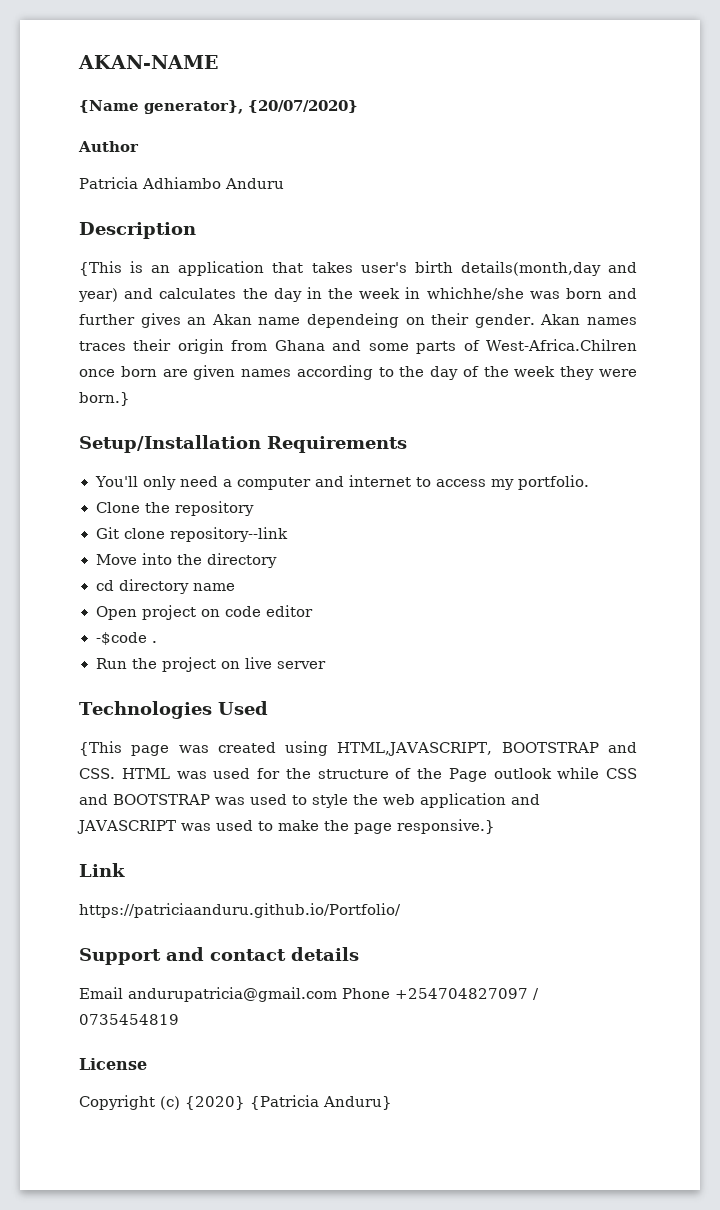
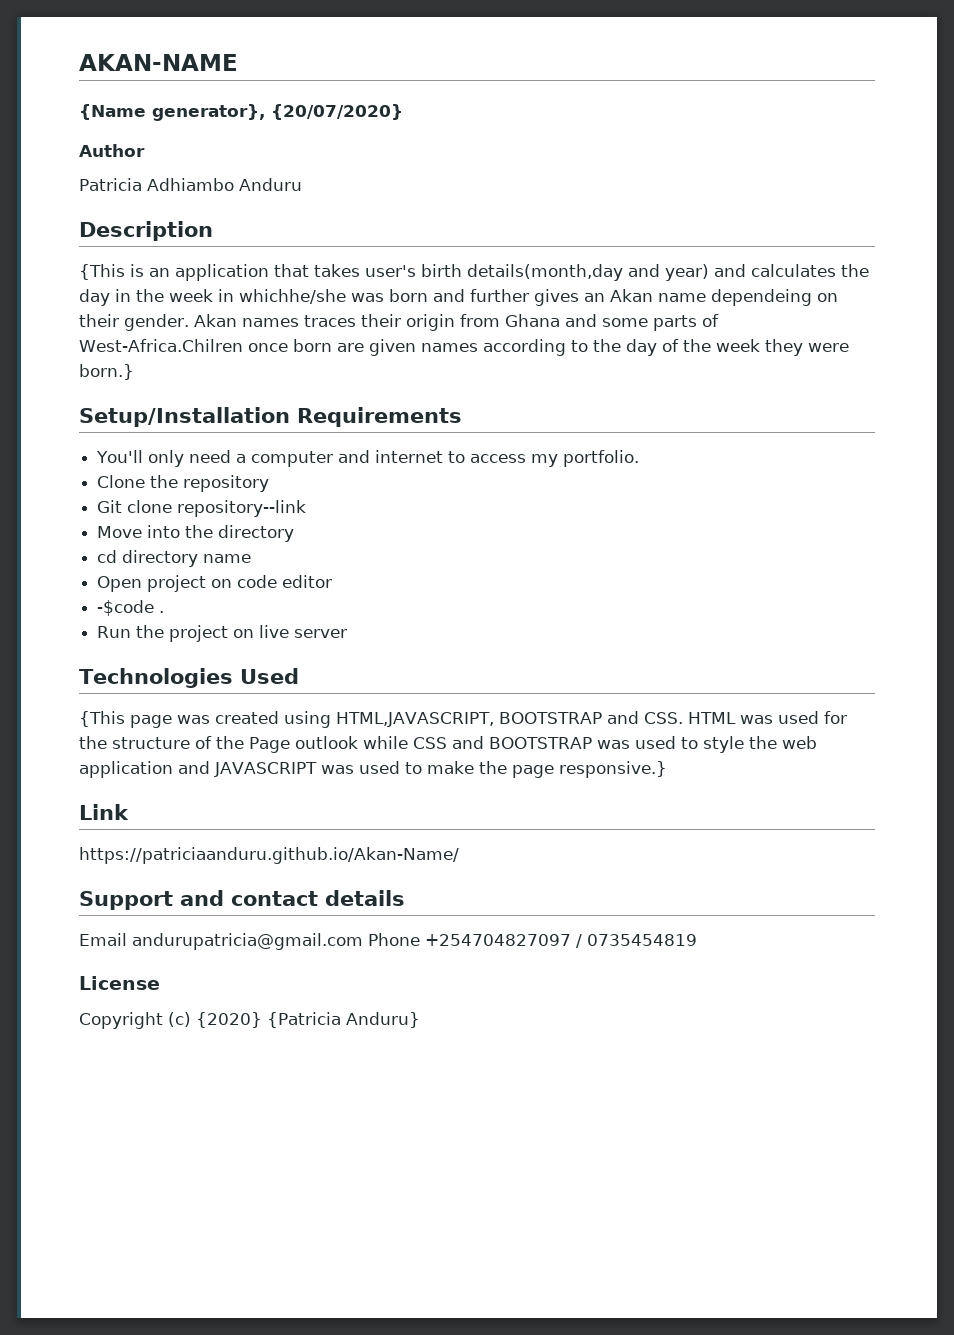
- https://patriciaanduru.github.io/Portfolio/
+ https://patriciaanduru.github.io/Akan-Name/

